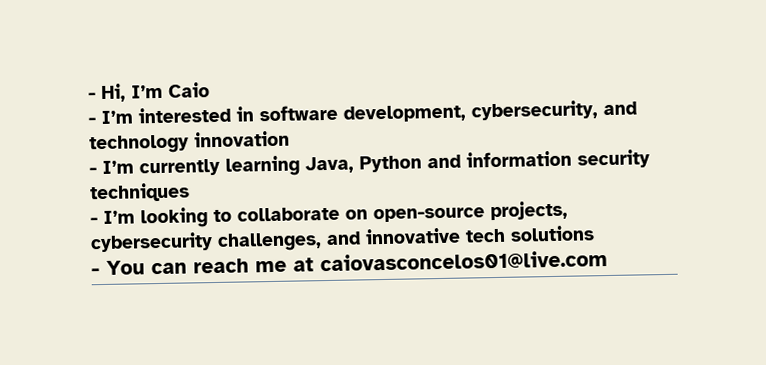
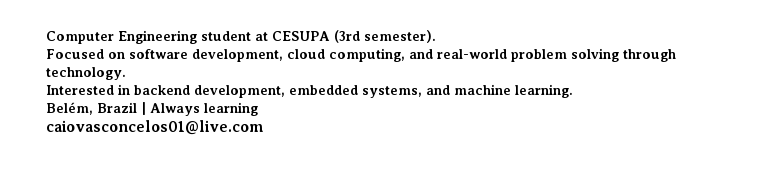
- - Hi, I’m Caio
- - I’m interested in software development, cybersecurity, and technology innovation
- - I’m currently learning Java, Python and information security techniques
- - I’m looking to collaborate on open-source projects, cybersecurity challenges, and innovative tech solutions
- - You can reach me at caiovasconcelos01@live.com
+ Computer Engineering student at CESUPA (3rd semester).
+ Focused on software development, cloud computing, and real-world problem solving through technology.
+ Interested in backend development, embedded systems, and machine learning.
+ Belém, Brazil | Always learning
+ caiovasconcelos01@live.com

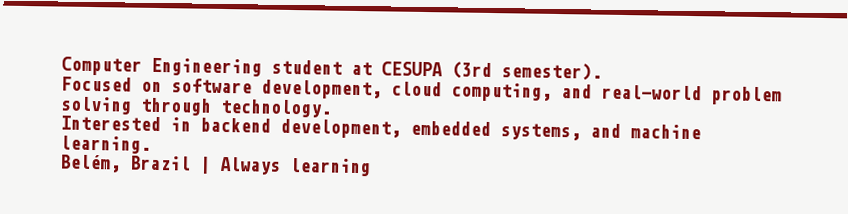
- caiovasconcelos01@live.com

